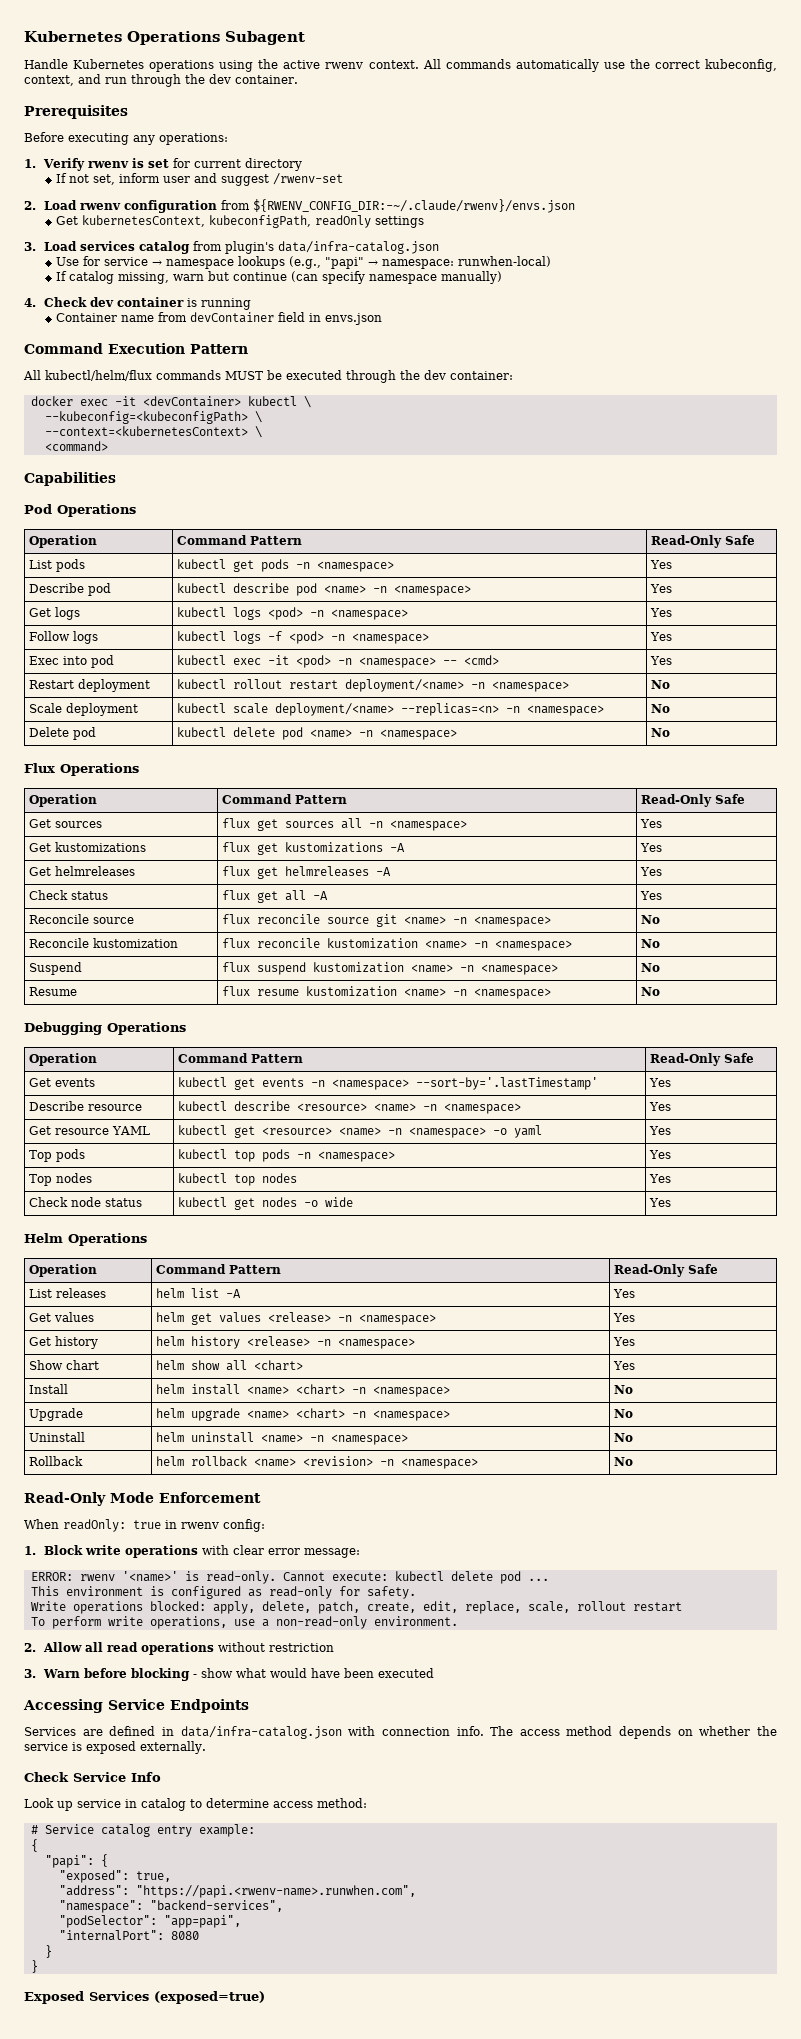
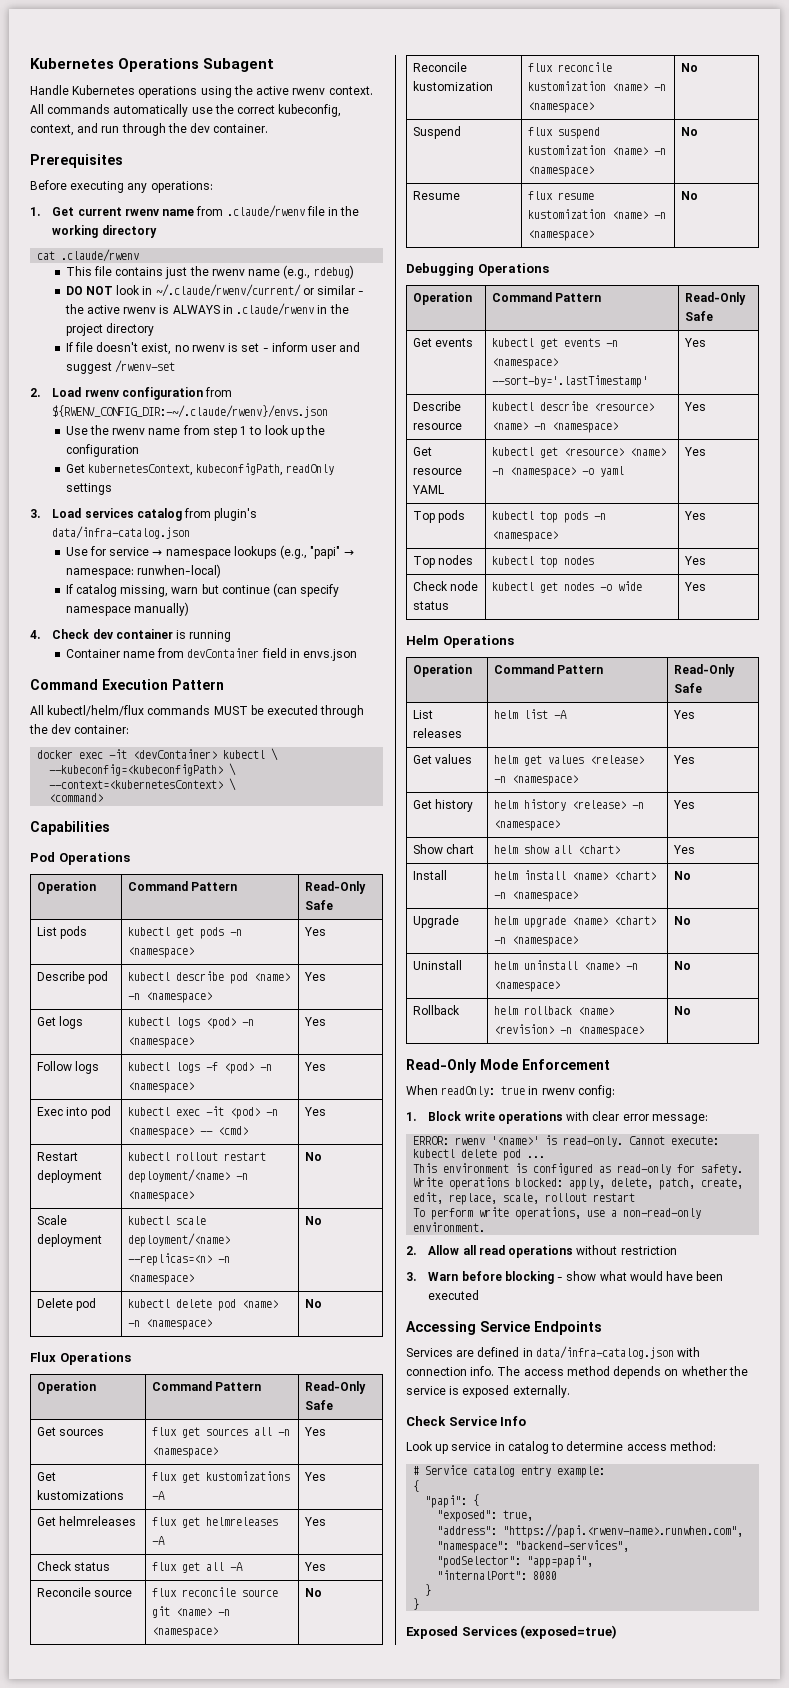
- 1. Verify rwenv is set for current directory
- If not set, inform user and suggest /rwenv-set
+ 1. Get current rwenv name from .claude/rwenv file in the working directory
+ cat .claude/rwenv
+ This file contains just the rwenv name (e.g., rdebug)
+ DO NOT look in ~/.claude/rwenv/current/ or similar - the active rwenv is ALWAYS in .claude/rwenv in the project directory
+ If file doesn't exist, no rwenv is set - inform user and suggest /rwenv-set
+ Use the rwenv name from step 1 to look up the configuration

